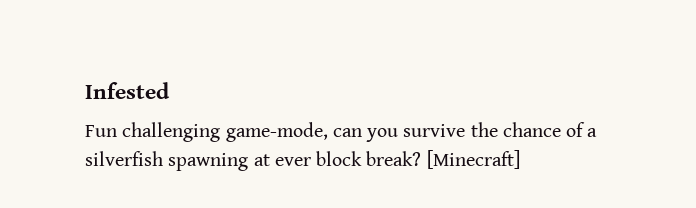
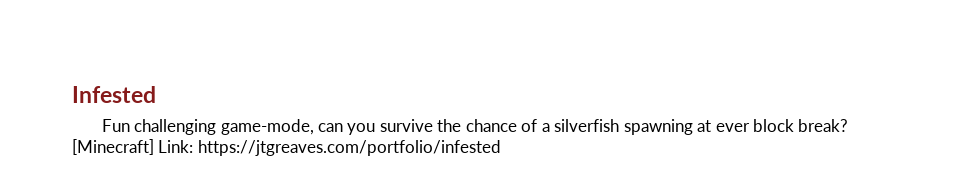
- [Minecraft]
+ [Minecraft] Link: https://jtgreaves.com/portfolio/infested

